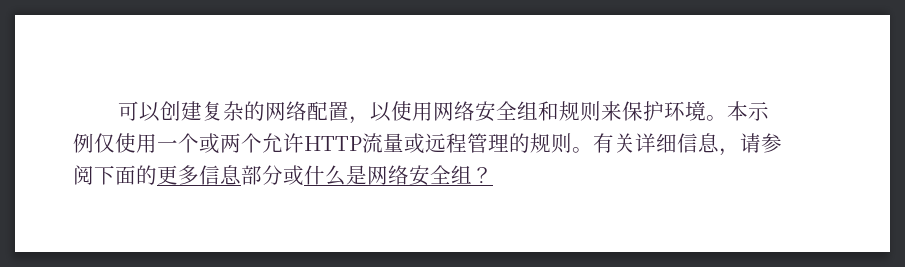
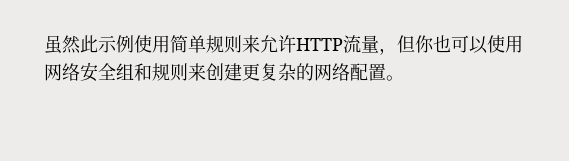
- 可以创建复杂的网络配置，以使用网络安全组和规则来保护环境。本示例仅使用一个或两个允许HTTP流量或远程管理的规则。有关详细信息，请参阅下面的更多信息部分或什么是网络安全组？
+ 虽然此示例使用简单规则来允许HTTP流量，但你也可以使用网络安全组和规则来创建更复杂的网络配置。

